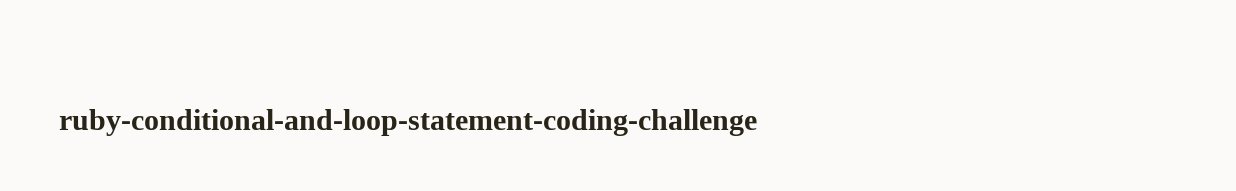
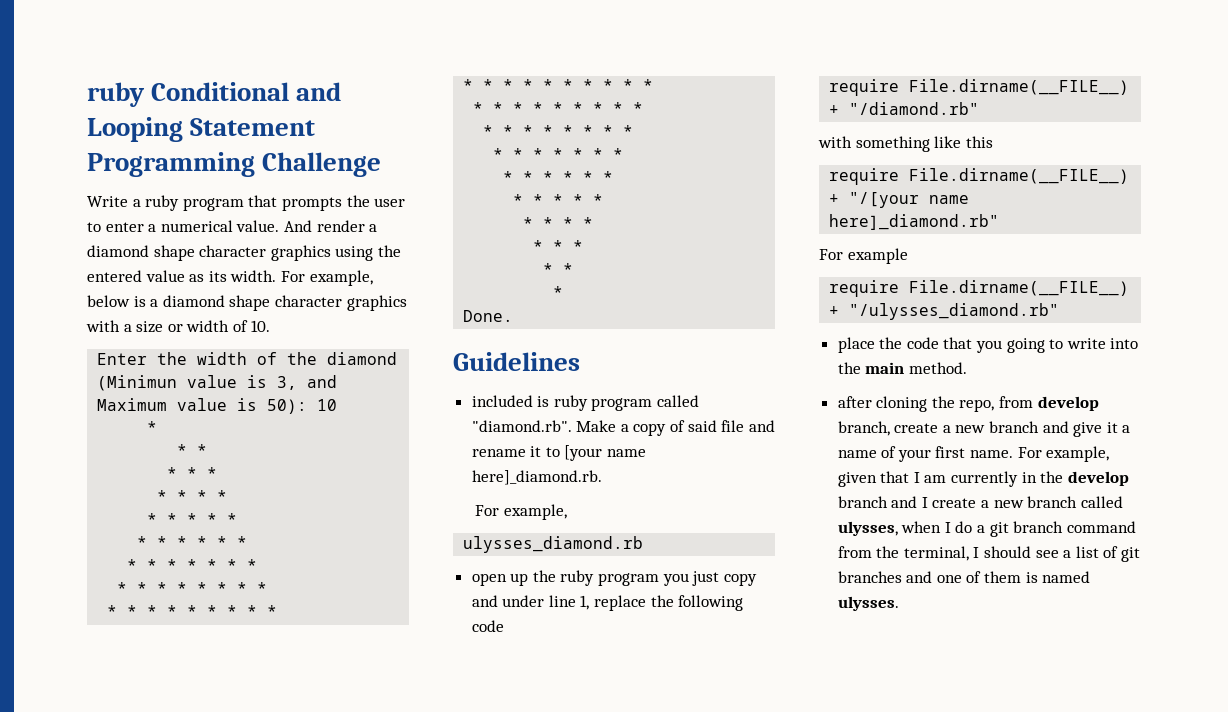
- ruby-conditional-and-loop-statement-coding-challenge
+ ruby Conditional and Looping Statement Programming Challenge
+ Write a ruby program that prompts the user to enter a numerical value. And render a diamond shape character graphics using the entered value as its width. For example, below is a diamond shape character graphics with a size or width of 10.
+ Enter the width of the diamond (Minimun value is 3, and Maximum value is 50): 10
+ *
+ * *
+ * * *
+ * * * *
+ * * * * *
+ * * * * * *
+ * * * * * * *
+ * * * * * * * *
+ * * * * * * * * *
+ * * * * * * * * * *
+ * * * * * * * * *
+ * * * * * * * *
+ * * * * * * *
+ * * * * * *
+ * * * * *
+ * * * *
+ * * *
+ * *
+ *
+ Done.
+ Guidelines
+ included is ruby program called "diamond.rb". Make a copy of said file and rename it to [your name here]_diamond.rb.
+ For example,
+ ulysses_diamond.rb
+ open up the ruby program you just copy and under line 1, replace the following code
+ require File.dirname(__FILE__) + "/diamond.rb"
+ with something like this
+ require File.dirname(__FILE__) + "/[your name here]_diamond.rb"
+ For example
+ require File.dirname(__FILE__) + "/ulysses_diamond.rb"
+ place the code that you going to write into the main method.
+ after cloning the repo, from develop branch, create a new branch and give it a name of your first name. For example, given that I am currently in the develop branch and I create a new branch called ulysses, when I do a git branch command from the terminal, I should see a list of git branches and one of them is named ulysses.

